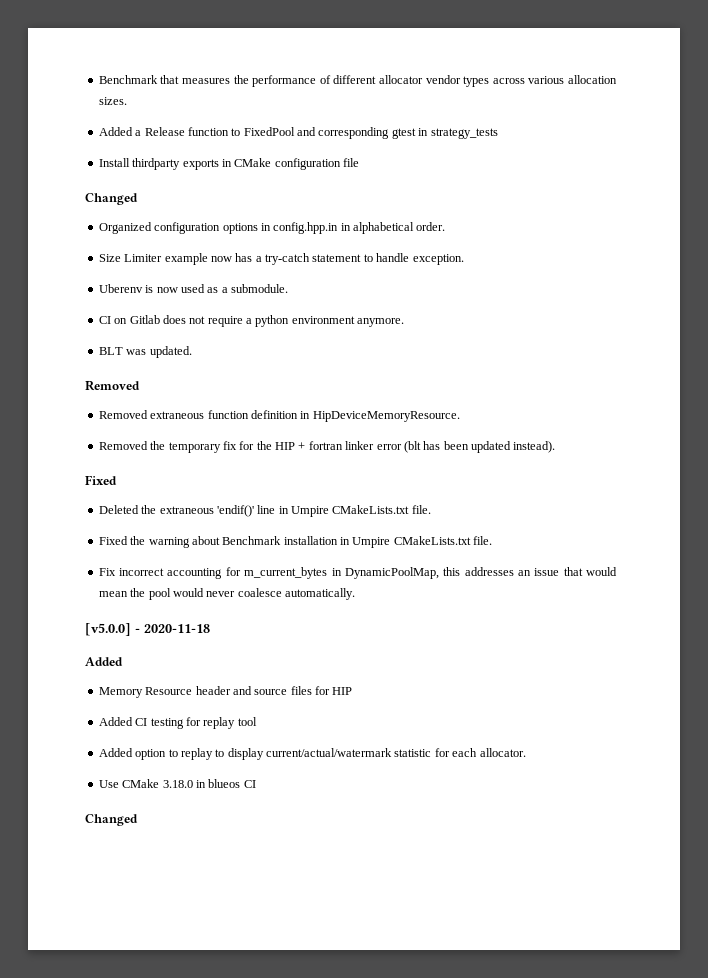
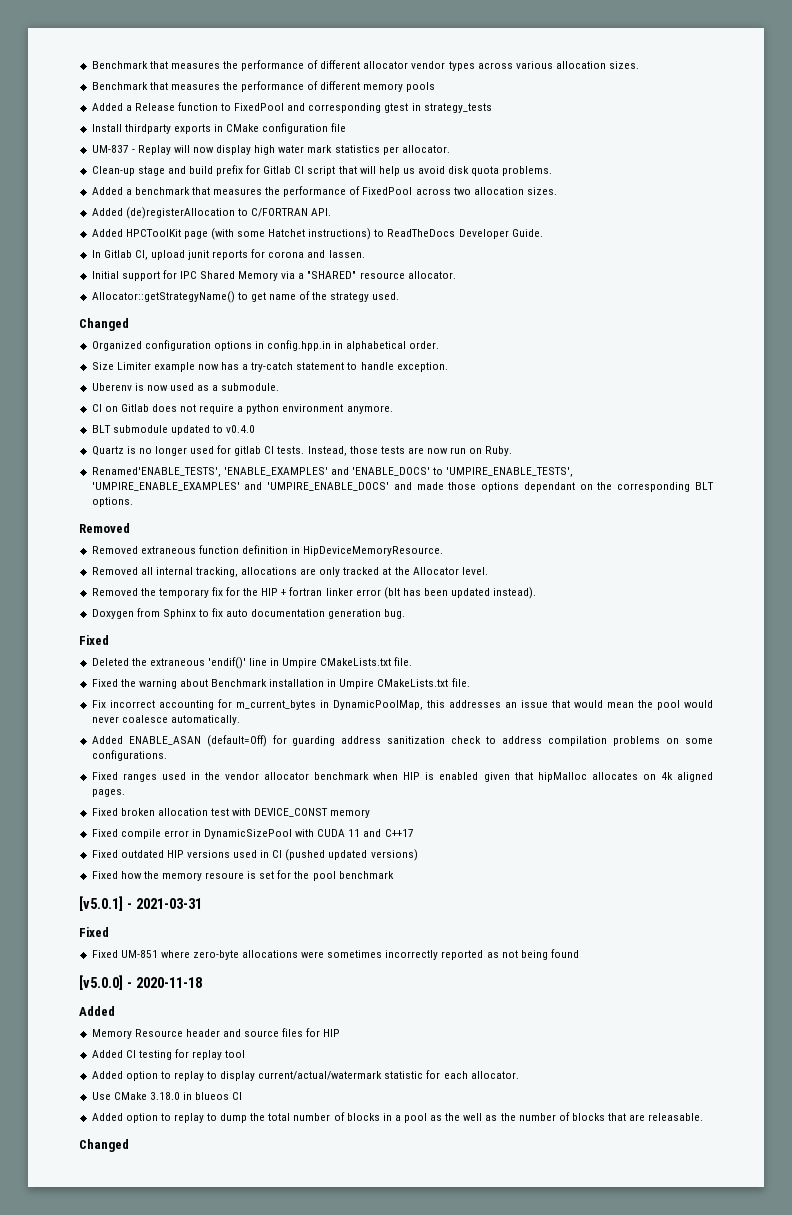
+ Benchmark that measures the performance of different memory pools
+ UM-837 - Replay will now display high water mark statistics per allocator.
+ Clean-up stage and build prefix for Gitlab CI script that will help us avoid disk quota problems.
+ Added a benchmark that measures the performance of FixedPool across two allocation sizes.
+ Added (de)registerAllocation to C/FORTRAN API.
+ Added HPCToolKit page (with some Hatchet instructions) to ReadTheDocs Developer Guide.
+ In Gitlab CI, upload junit reports for corona and lassen.
+ Initial support for IPC Shared Memory via a "SHARED" resource allocator.
+ Allocator::getStrategyName() to get name of the strategy used.
- BLT was updated.
+ BLT submodule updated to v0.4.0
+ Quartz is no longer used for gitlab CI tests. Instead, those tests are now run on Ruby.
+ Renamed'ENABLE_TESTS', 'ENABLE_EXAMPLES' and 'ENABLE_DOCS' to 'UMPIRE_ENABLE_TESTS', 'UMPIRE_ENABLE_EXAMPLES' and 'UMPIRE_ENABLE_DOCS' and made those options dependant on the corresponding BLT options.
+ Removed all internal tracking, allocations are only tracked at the Allocator level.
+ Doxygen from Sphinx to fix auto documentation generation bug.
+ Added ENABLE_ASAN (default=Off) for guarding address sanitization check to address compilation problems on some configurations.
+ Fixed ranges used in the vendor allocator benchmark when HIP is enabled given that hipMalloc allocates on 4k aligned pages.
+ Fixed broken allocation test with DEVICE_CONST memory
+ Fixed compile error in DynamicSizePool with CUDA 11 and C++17
+ Fixed outdated HIP versions used in CI (pushed updated versions)
+ Fixed how the memory resoure is set for the pool benchmark
+ [v5.0.1] - 2021-03-31
+ Fixed
+ Fixed UM-851 where zero-byte allocations were sometimes incorrectly reported as not being found
+ Added option to replay to dump the total number of blocks in a pool as the well as the number of blocks that are releasable.

